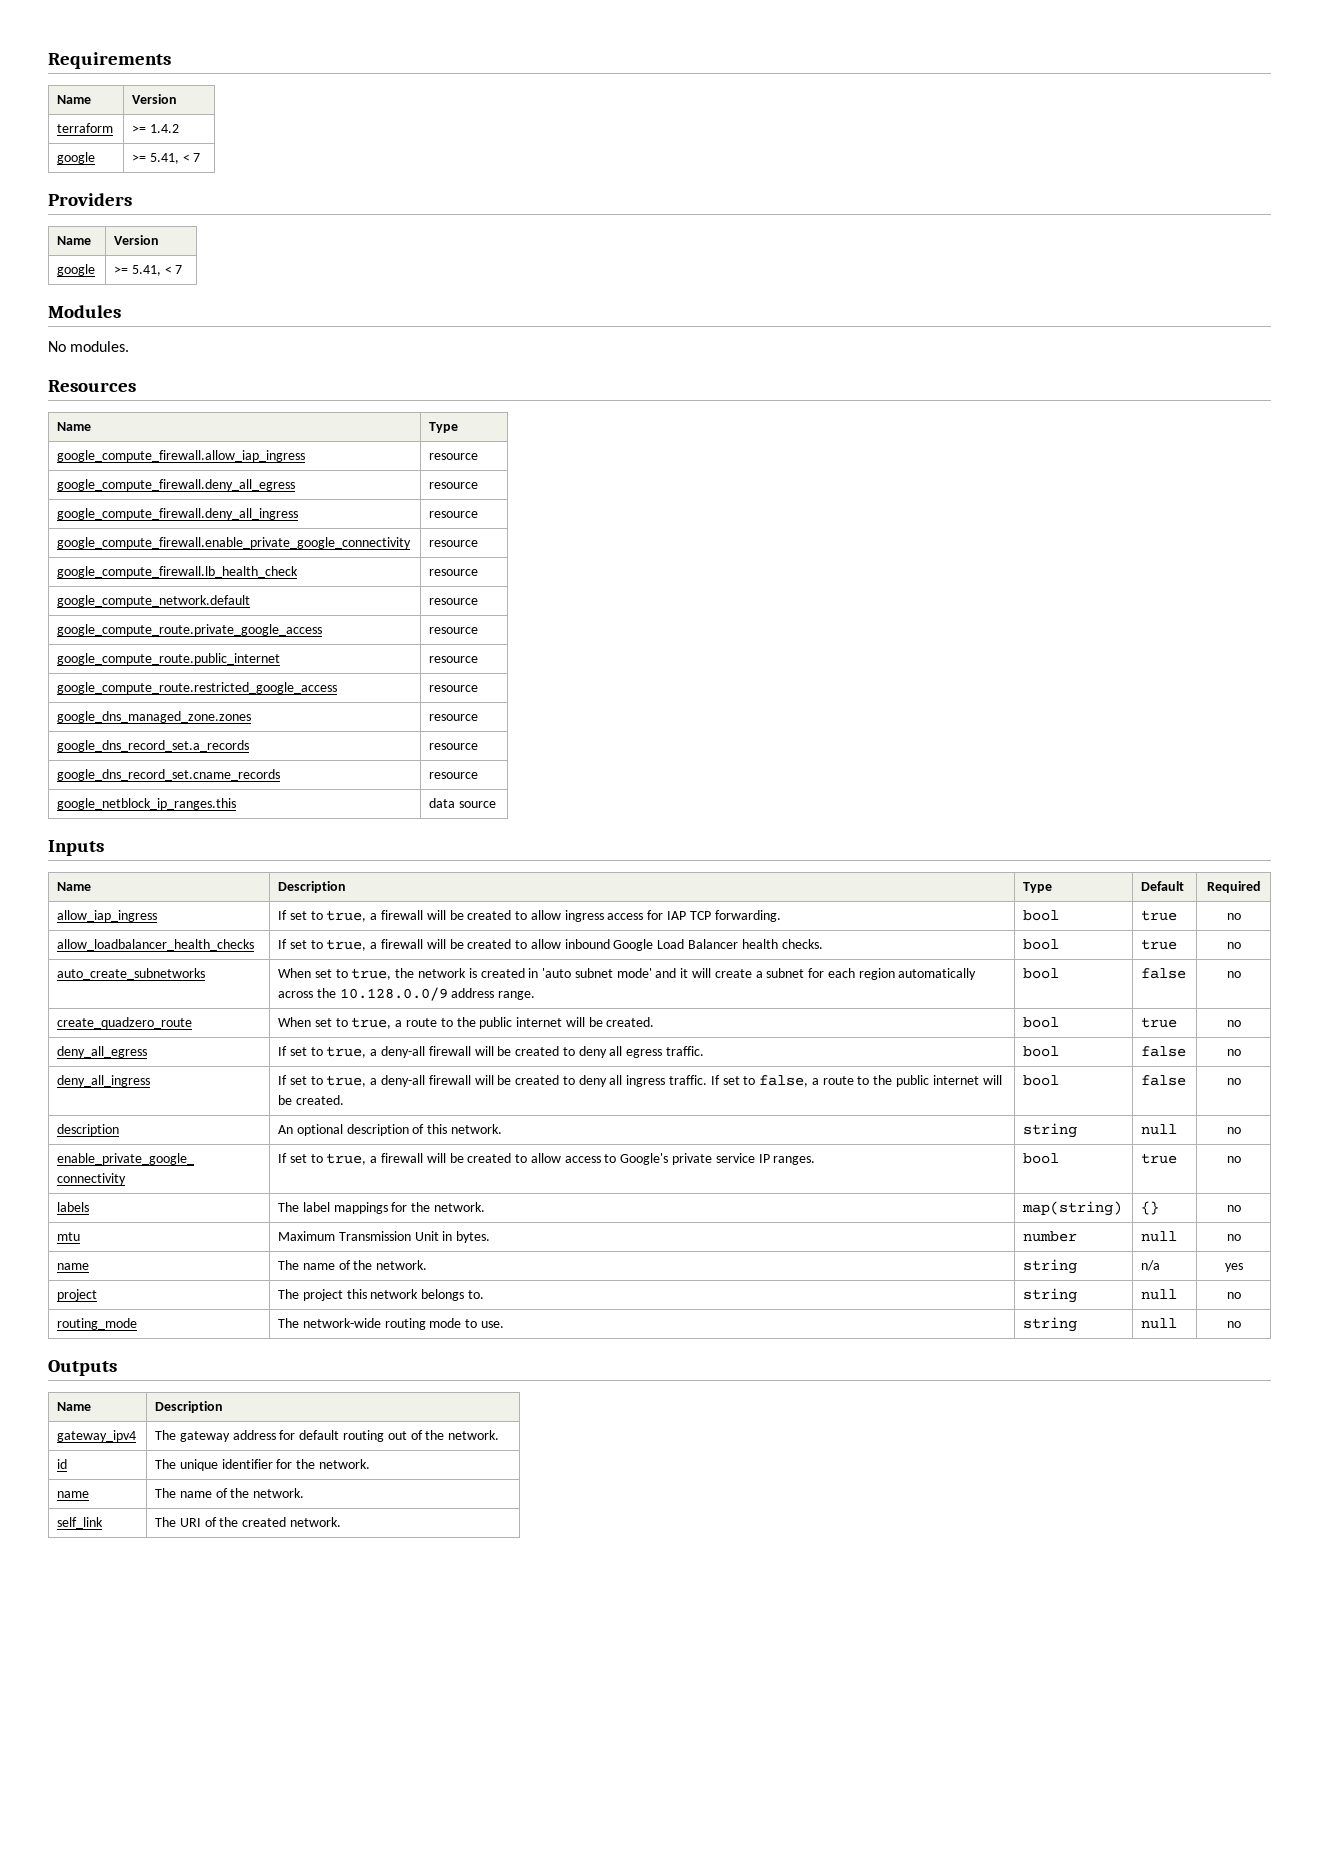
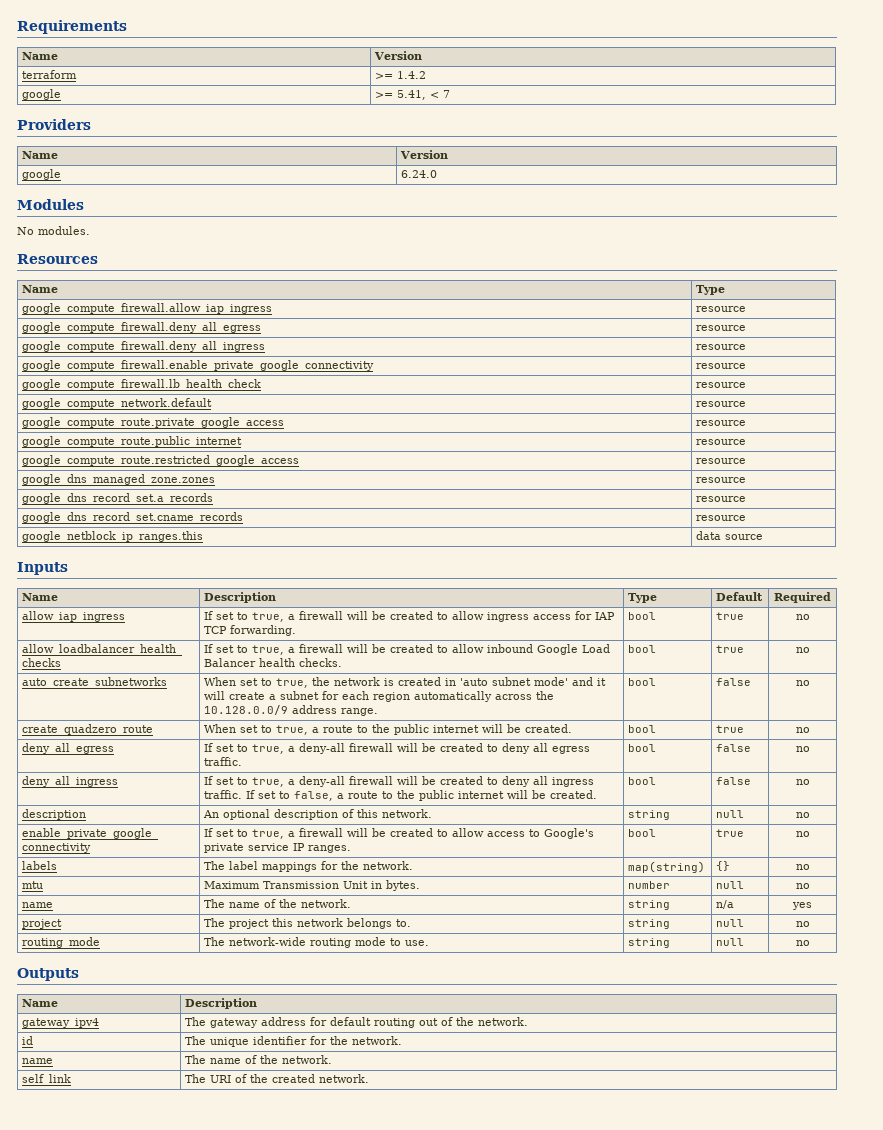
  Providers
  Name | Version
- google | >= 5.41, < 7
+ google | 6.24.0

